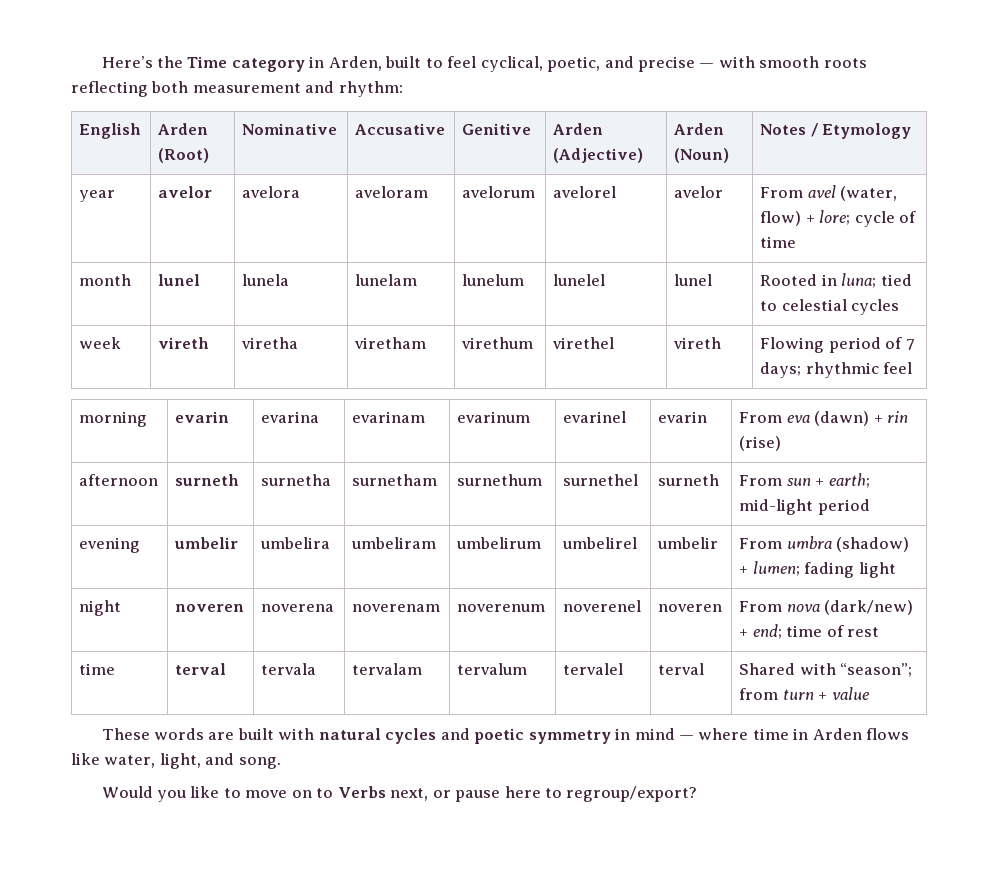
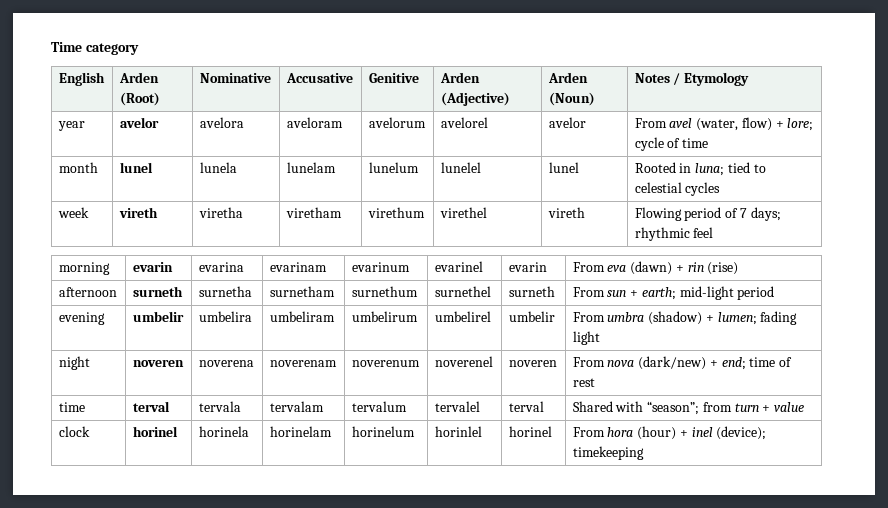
- Here’s the Time category in Arden, built to feel cyclical, poetic, and precise — with smooth roots reflecting both measurement and rhythm:
+ Time category
- These words are built with natural cycles and poetic symmetry in mind — where time in Arden flows like water, light, and song.
- Would you like to move on to Verbs next, or pause here to regroup/export?
+ clock | horinel | horinela | horinelam | horinelum | horinlel | horinel | From hora (hour) + inel (device); timekeeping

